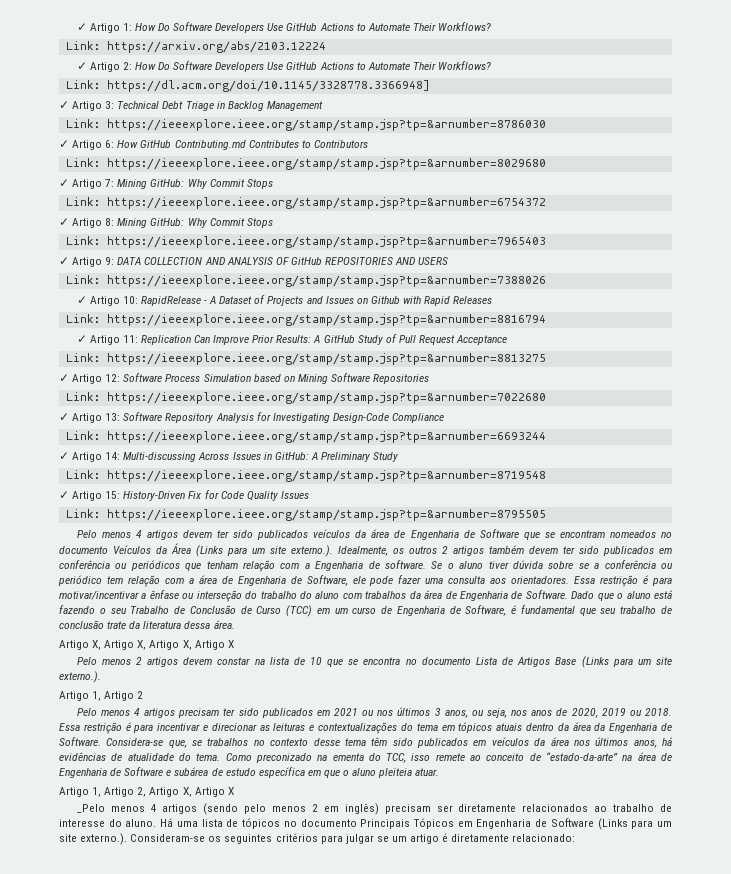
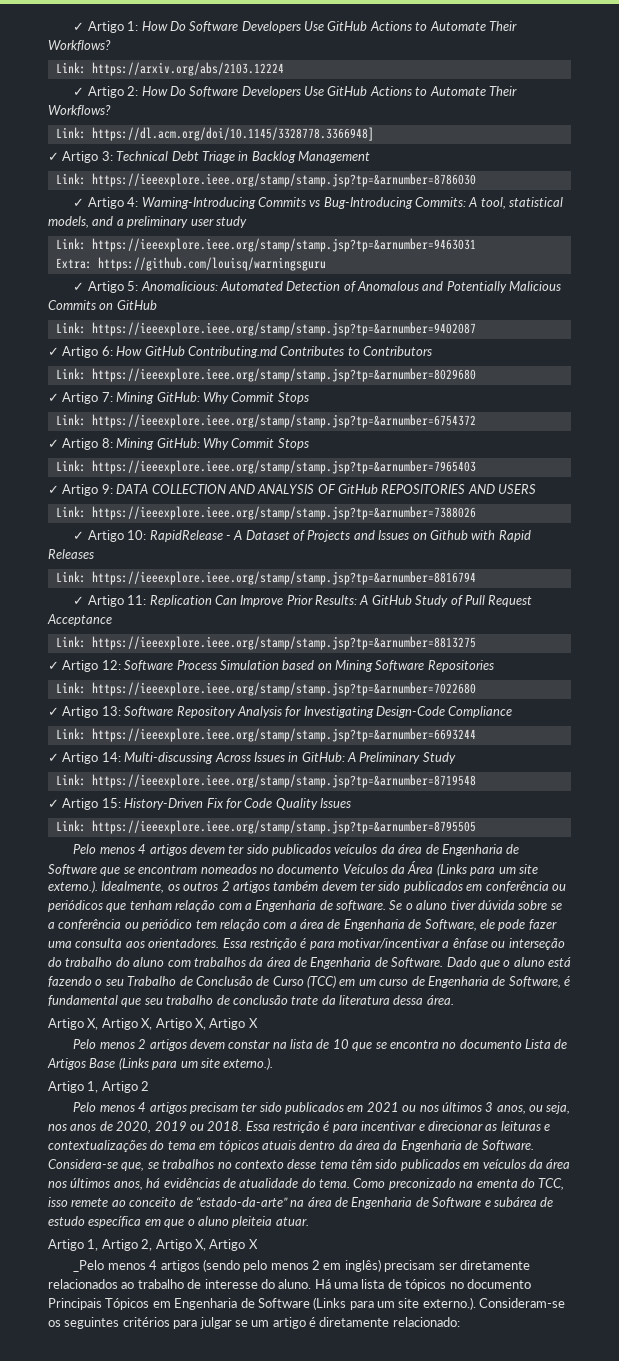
+ ✓ Artigo 4: Warning-Introducing Commits vs Bug-Introducing Commits: A tool, statistical models, and a preliminary user study
+ Link: https://ieeexplore.ieee.org/stamp/stamp.jsp?tp=&arnumber=9463031
+ Extra: https://github.com/louisq/warningsguru
+ ✓ Artigo 5: Anomalicious: Automated Detection of Anomalous and Potentially Malicious Commits on GitHub
+ Link: https://ieeexplore.ieee.org/stamp/stamp.jsp?tp=&arnumber=9402087

